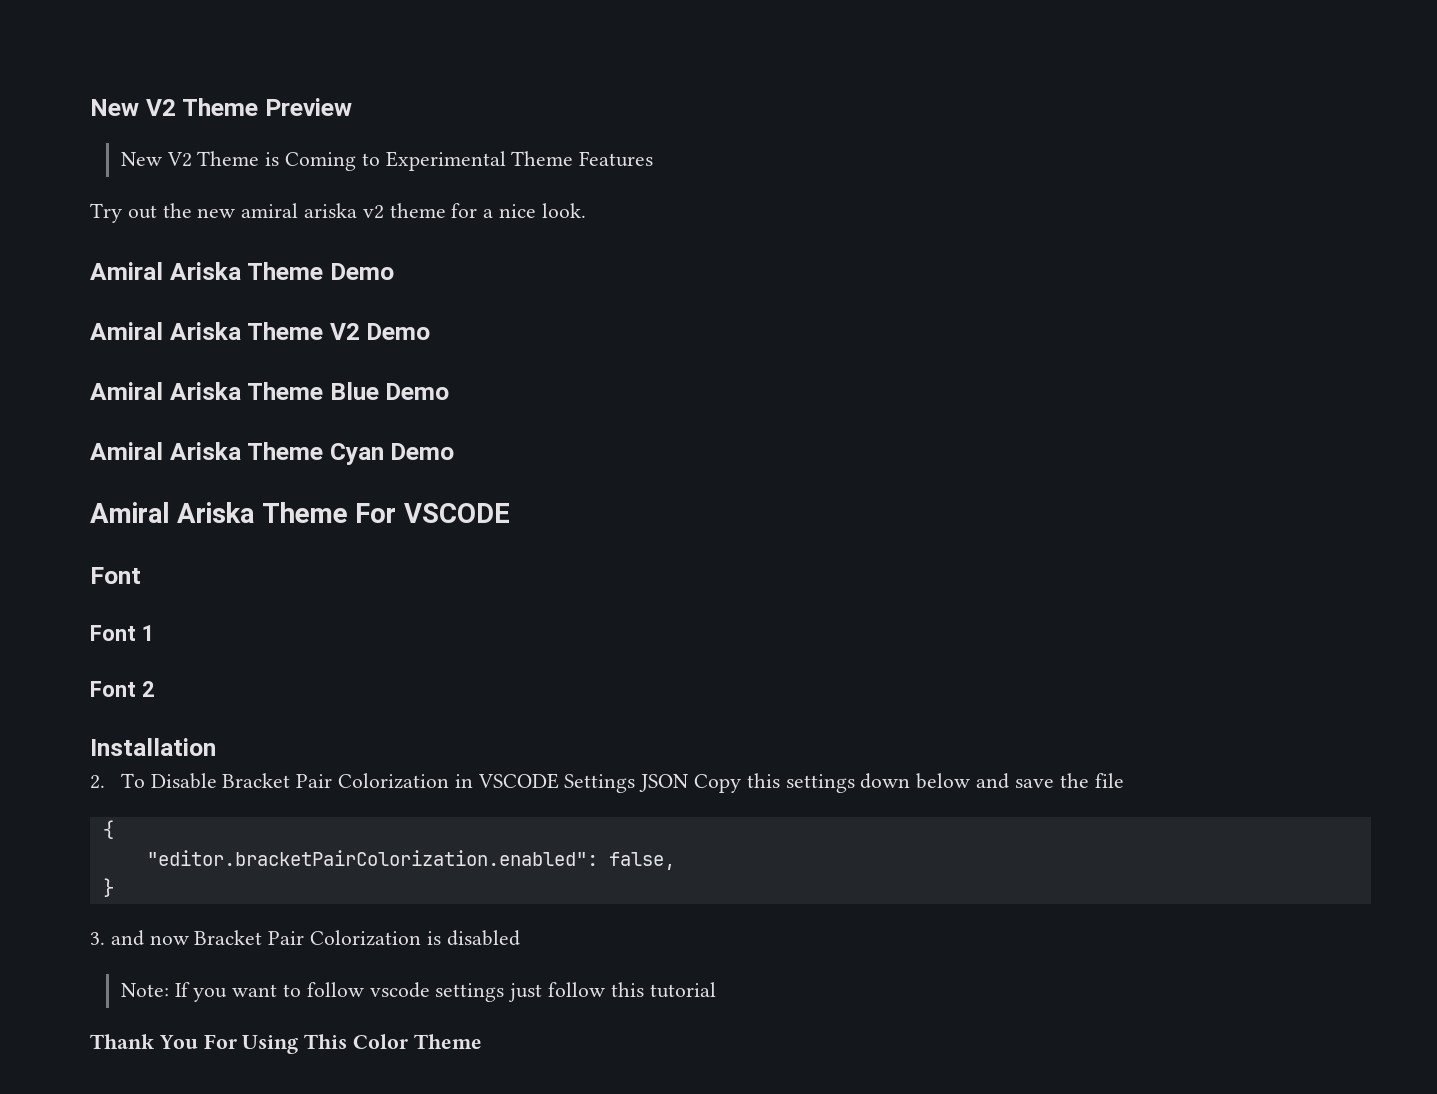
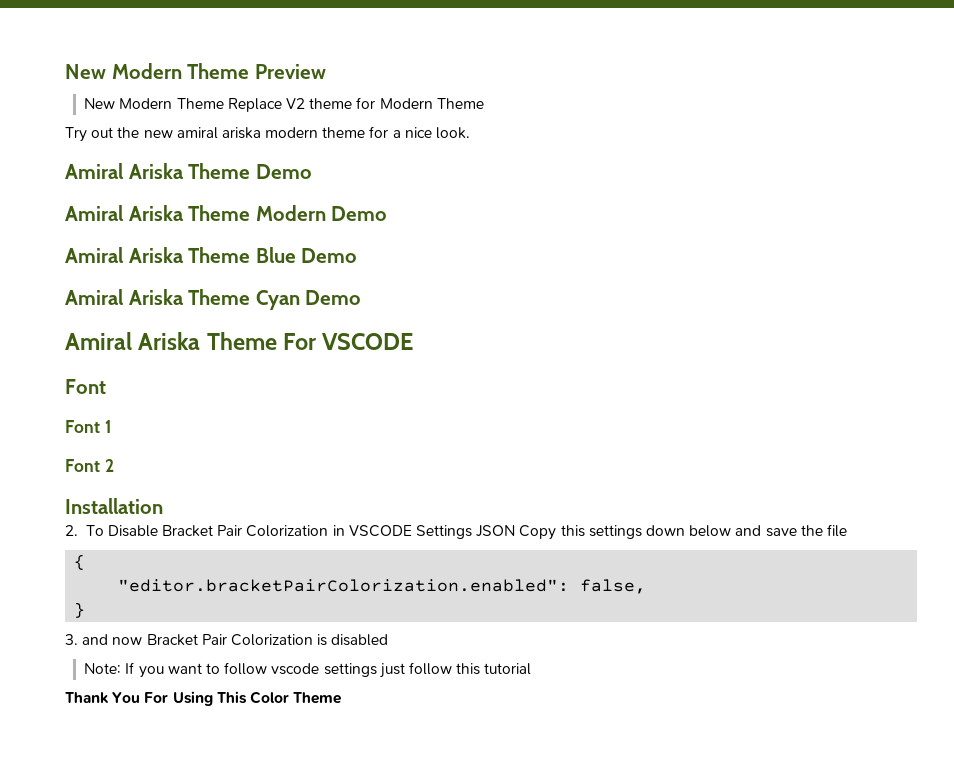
- New V2 Theme Preview
+ New Modern Theme Preview
- New V2 Theme is Coming to Experimental Theme Features
+ New Modern Theme Replace V2 theme for Modern Theme
- Try out the new amiral ariska v2 theme for a nice look.
+ Try out the new amiral ariska modern theme for a nice look.
- Amiral Ariska Theme V2 Demo
+ Amiral Ariska Theme Modern Demo

